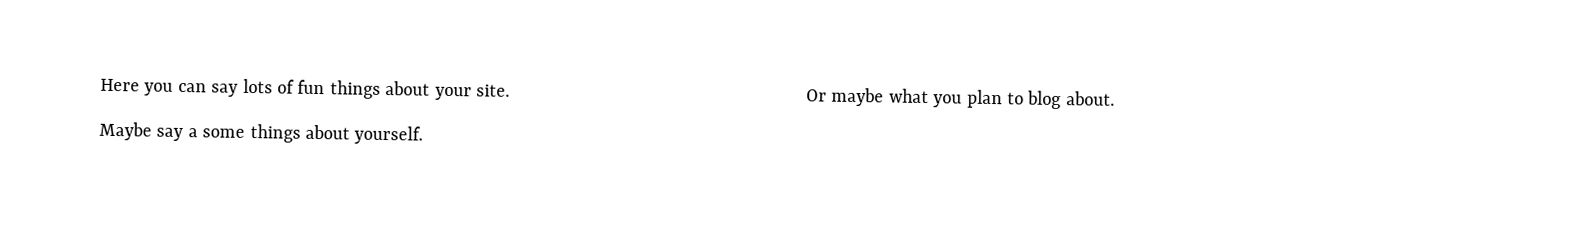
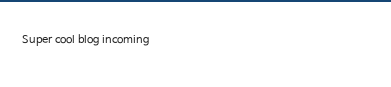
- Here you can say lots of fun things about your site.
- Maybe say a some things about yourself.
- Or maybe what you plan to blog about.
+ Super cool blog incoming

